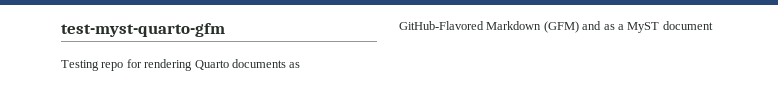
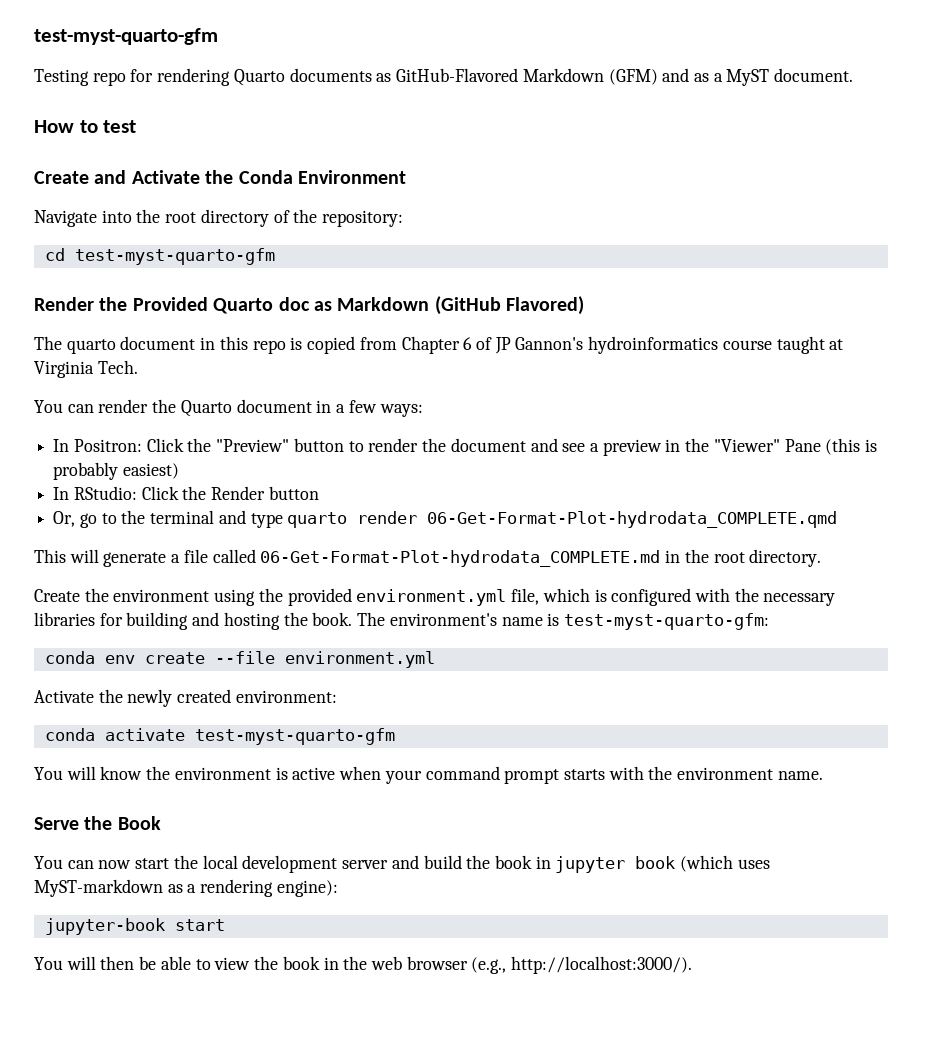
- Testing repo for rendering Quarto documents as GitHub-Flavored Markdown (GFM) and as a MyST document
+ Testing repo for rendering Quarto documents as GitHub-Flavored Markdown (GFM) and as a MyST document.
+ How to test
+ Create and Activate the Conda Environment
+ Navigate into the root directory of the repository:
+ cd test-myst-quarto-gfm
+ Render the Provided Quarto doc as Markdown (GitHub Flavored)
+ The quarto document in this repo is copied from Chapter 6 of JP Gannon's hydroinformatics course taught at Virginia Tech.
+ You can render the Quarto document in a few ways:
+ In Positron: Click the "Preview" button to render the document and see a preview in the "Viewer" Pane (this is probably easiest)
+ In RStudio: Click the Render button
+ Or, go to the terminal and type quarto render 06-Get-Format-Plot-hydrodata_COMPLETE.qmd
+ This will generate a file called 06-Get-Format-Plot-hydrodata_COMPLETE.md in the root directory.
+ Create the environment using the provided environment.yml file, which is configured with the necessary libraries for building and hosting the book. The environment's name is test-myst-quarto-gfm:
+ conda env create --file environment.yml
+ Activate the newly created environment:
+ conda activate test-myst-quarto-gfm
+ You will know the environment is active when your command prompt starts with the environment name.
+ Serve the Book
+ You can now start the local development server and build the book in jupyter book (which uses MyST-markdown as a rendering engine):
+ jupyter-book start
+ You will then be able to view the book in the web browser (e.g., http://localhost:3000/).

